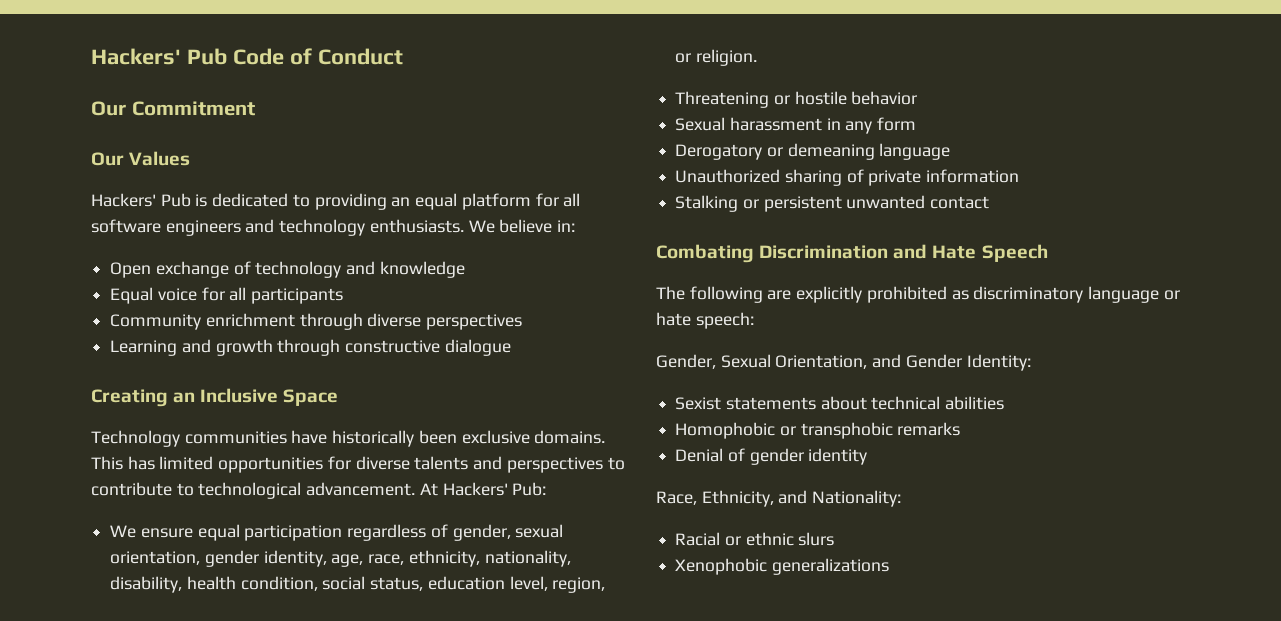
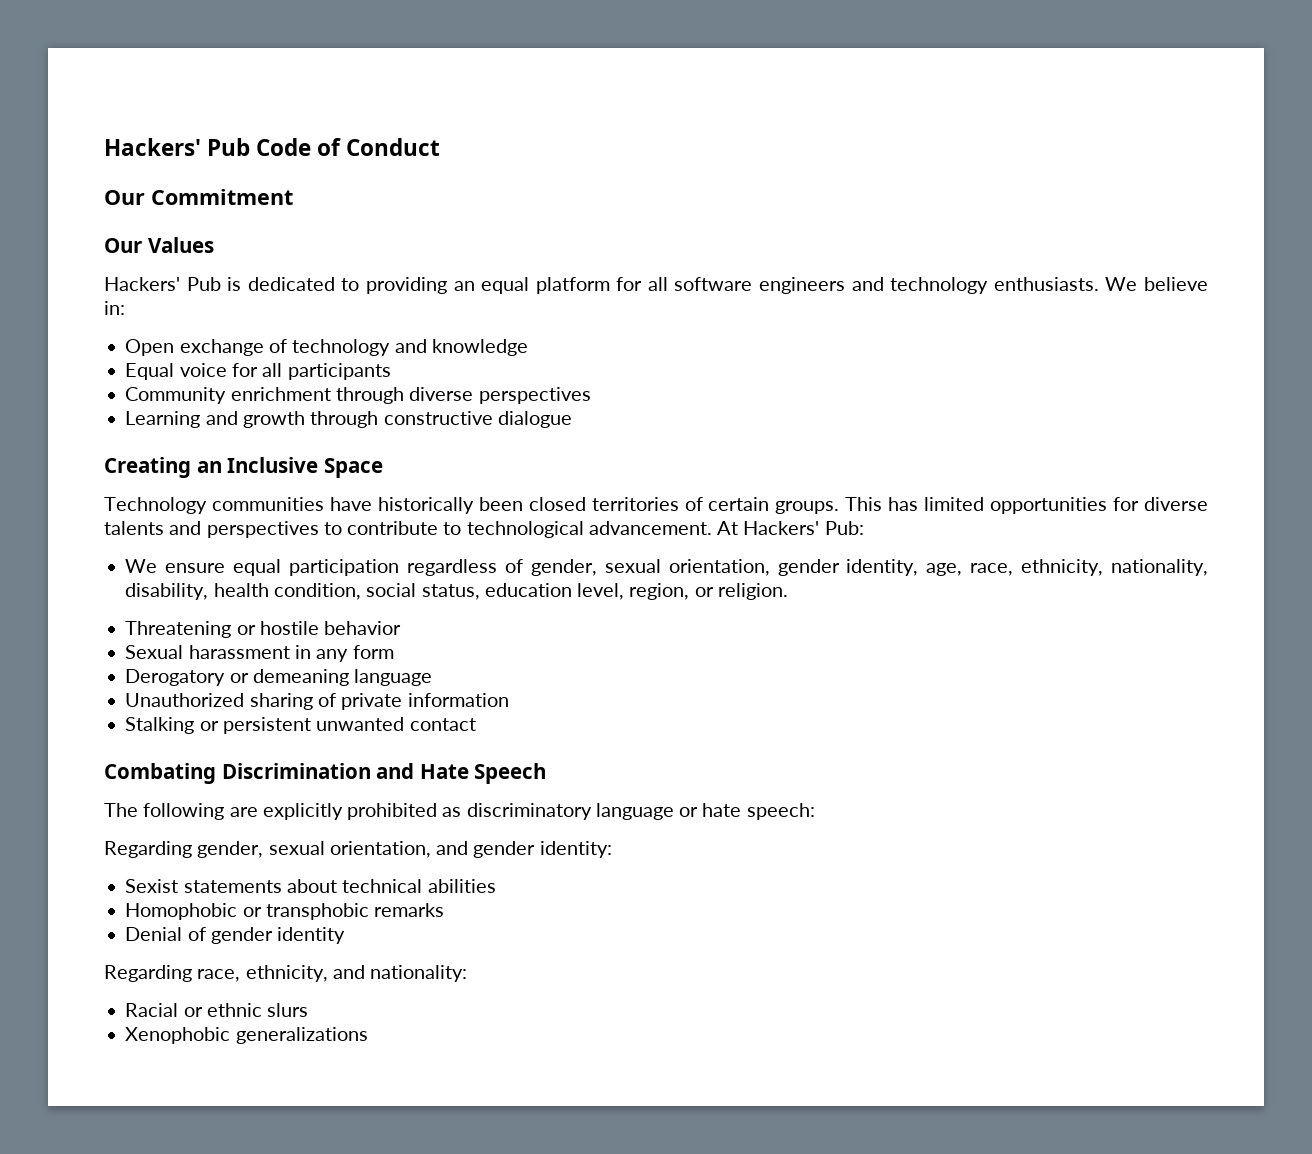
- Technology communities have historically been exclusive domains.
+ Technology communities have historically been closed territories of certain groups.
- Gender, Sexual Orientation, and Gender Identity:
+ Regarding gender, sexual orientation, and gender identity:
- Race, Ethnicity, and Nationality:
+ Regarding race, ethnicity, and nationality:

